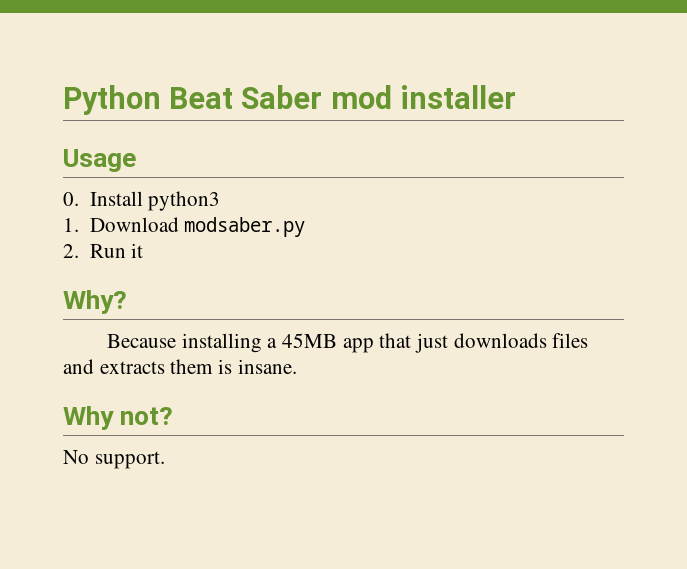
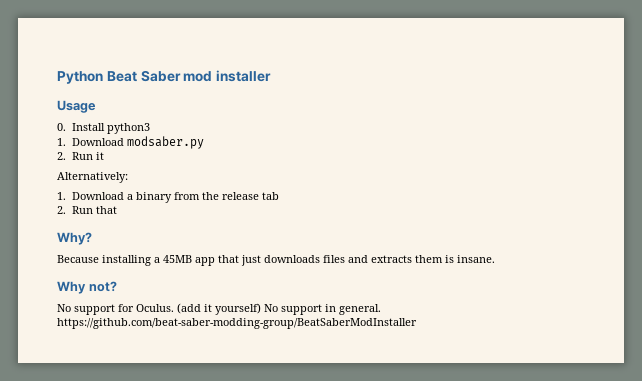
+ Alternatively:
+ 1. Download a binary from the release tab
+ 2. Run that
- No support.
+ No support for Oculus. (add it yourself) No support in general. https://github.com/beat-saber-modding-group/BeatSaberModInstaller

